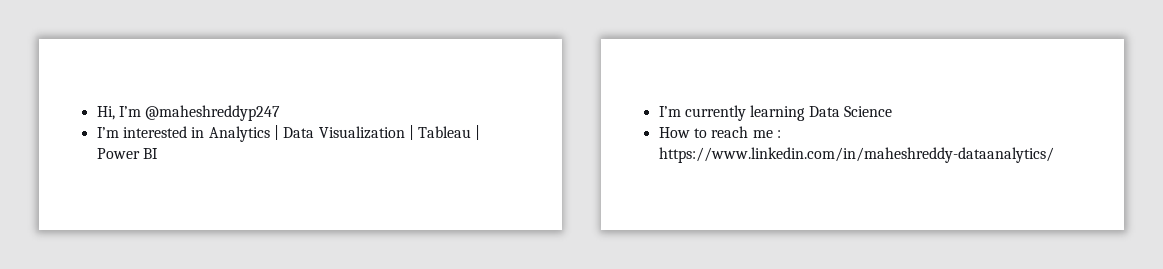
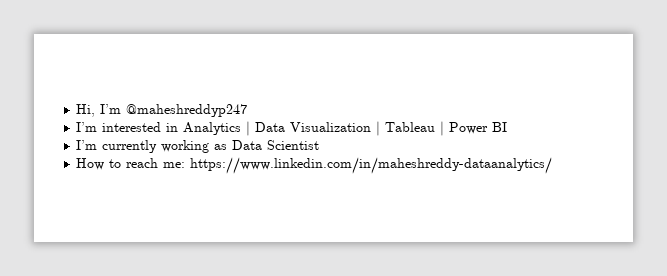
- I’m currently learning Data Science
+ I’m currently working as Data Scientist
- How to reach me : https://www.linkedin.com/in/maheshreddy-dataanalytics/
+ How to reach me: https://www.linkedin.com/in/maheshreddy-dataanalytics/

